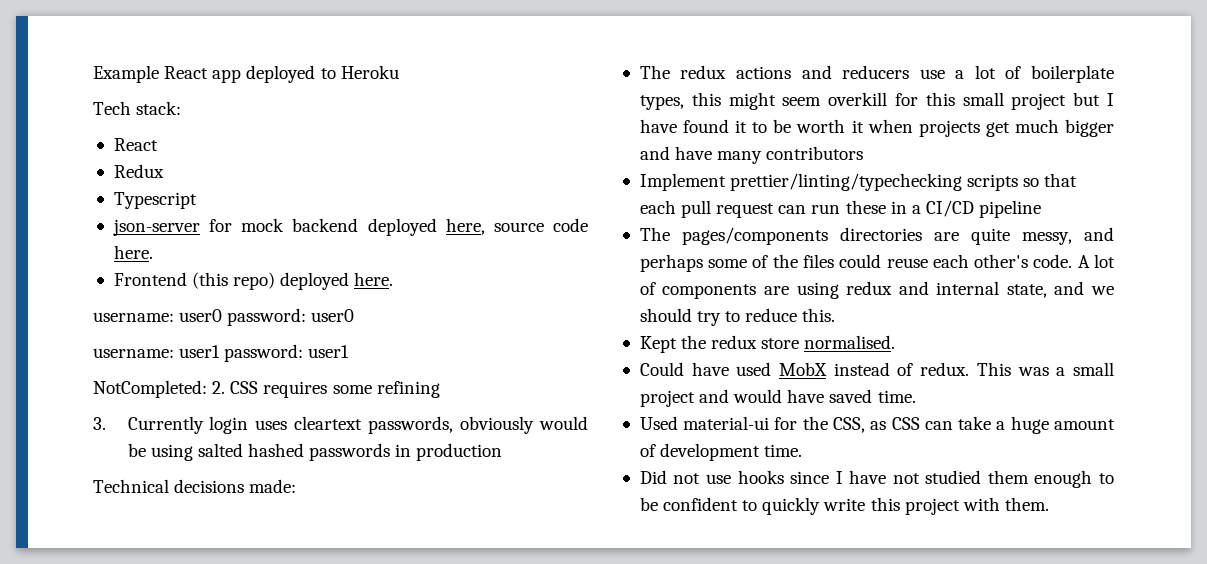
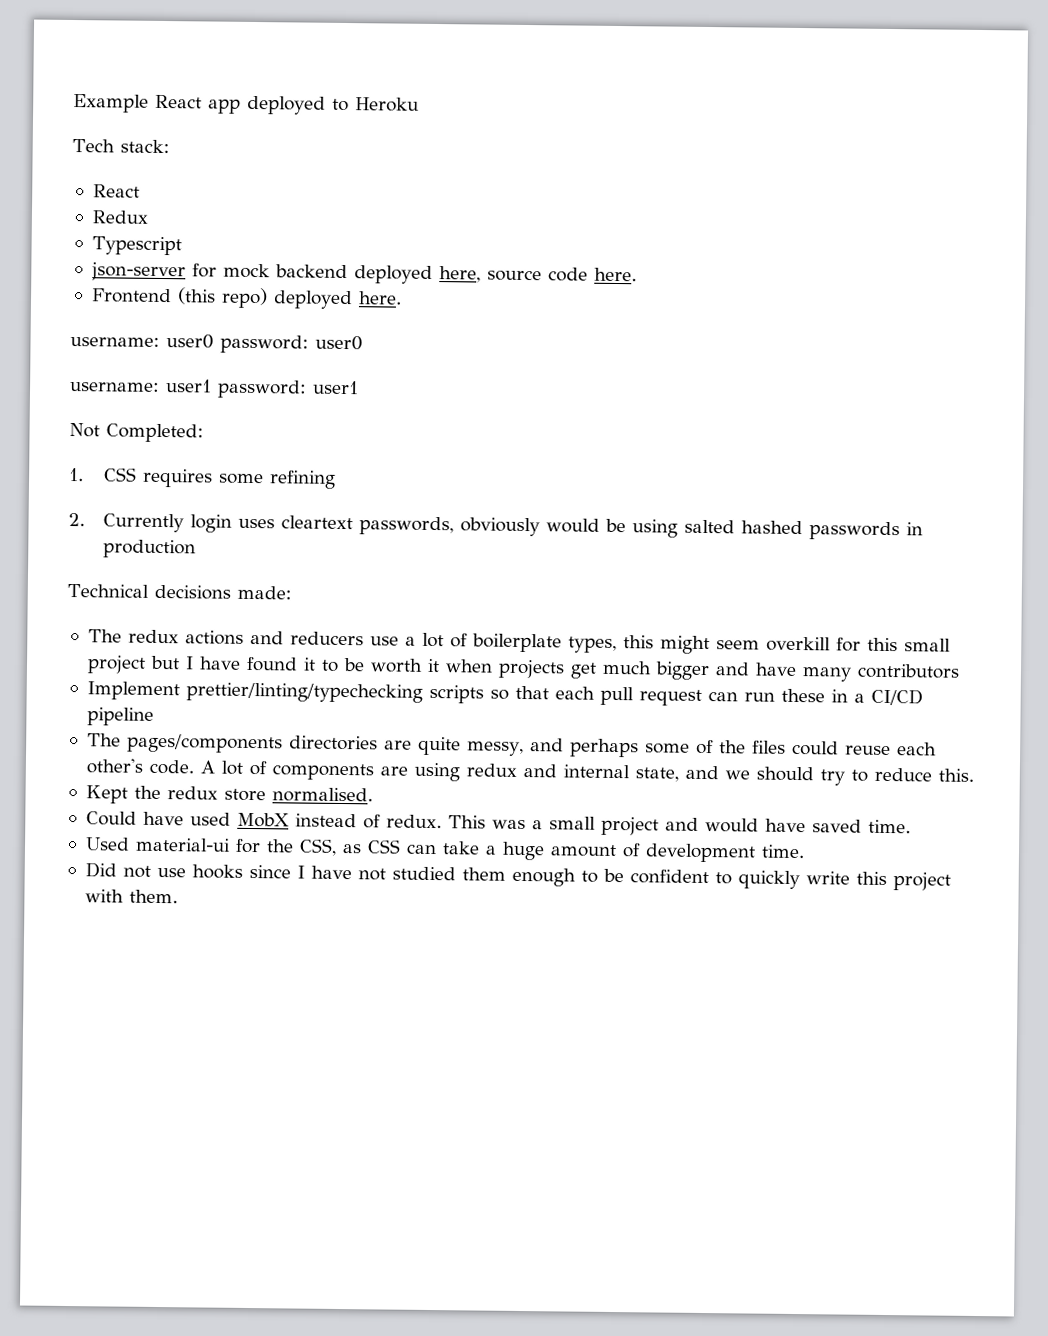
- NotCompleted: 2. CSS requires some refining
+ Not Completed:
+ 1. CSS requires some refining
- 3. Currently login uses cleartext passwords, obviously would be using salted hashed passwords in production
+ 2. Currently login uses cleartext passwords, obviously would be using salted hashed passwords in production

